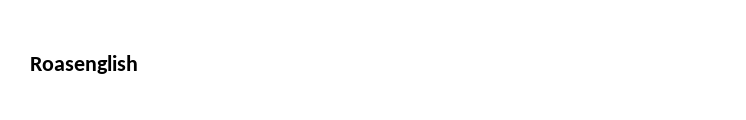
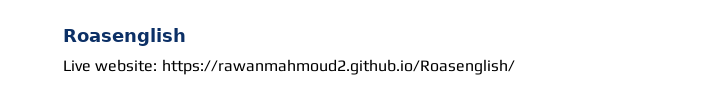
+ Live website: https://rawanmahmoud2.github.io/Roasenglish/

